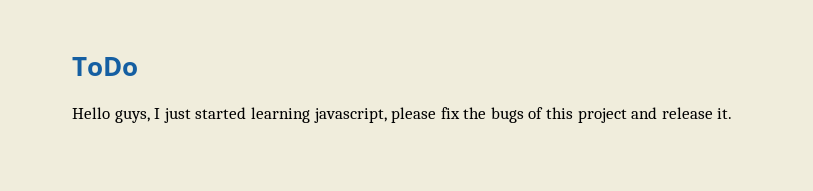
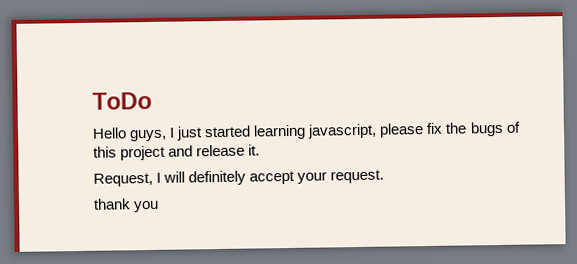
+ Request, I will definitely accept your request.
+ thank you

